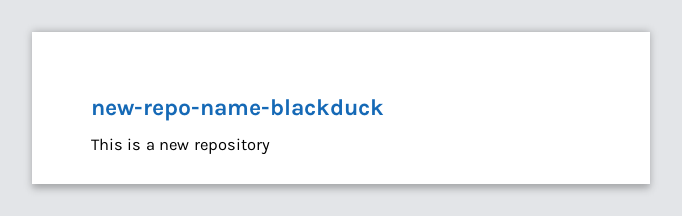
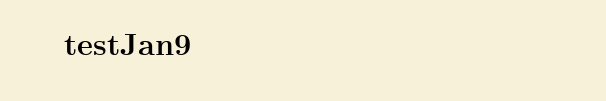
- new-repo-name-blackduck
- This is a new repository
+ testJan9

